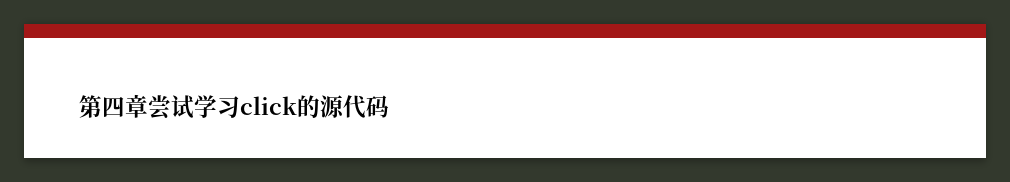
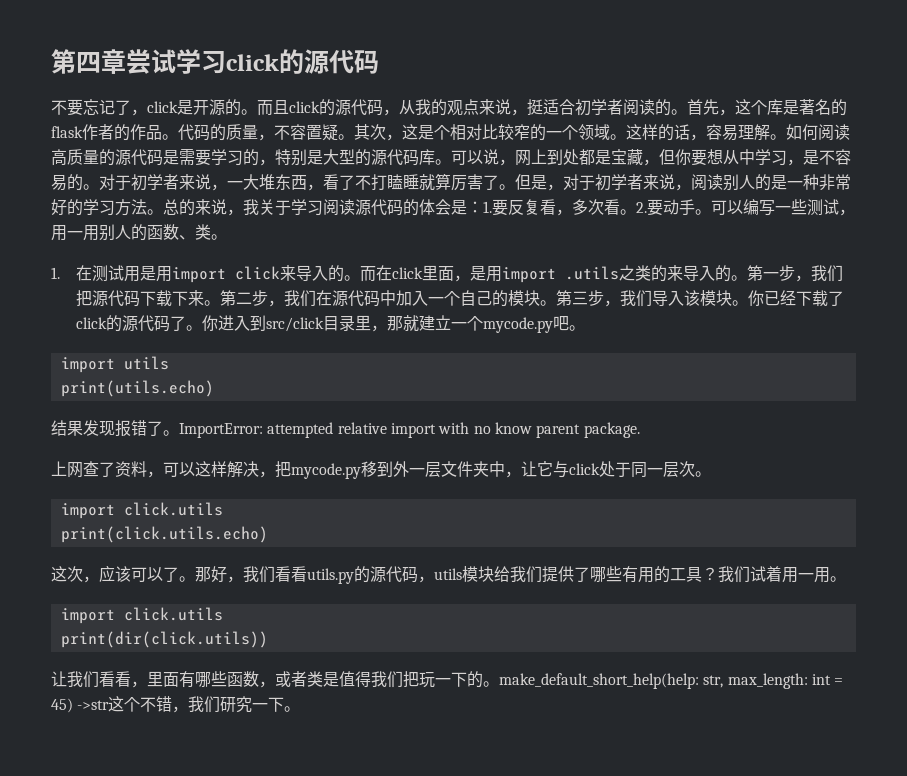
+ 不要忘记了，click是开源的。而且click的源代码，从我的观点来说，挺适合初学者阅读的。首先，这个库是著名的flask作者的作品。代码的质量，不容置疑。其次，这是个相对比较窄的一个领域。这样的话，容易理解。如何阅读高质量的源代码是需要学习的，特别是大型的源代码库。可以说，网上到处都是宝藏，但你要想从中学习，是不容易的。对于初学者来说，一大堆东西，看了不打瞌睡就算厉害了。但是，对于初学者来说，阅读别人的是一种非常好的学习方法。总的来说，我关于学习阅读源代码的体会是：1.要反复看，多次看。2.要动手。可以编写一些测试，用一用别人的函数、类。
+ 1.在测试用是用import click来导入的。而在click里面，是用import .utils之类的来导入的。第一步，我们把源代码下载下来。第二步，我们在源代码中加入一个自己的模块。第三步，我们导入该模块。你已经下载了click的源代码了。你进入到src/click目录里，那就建立一个mycode.py吧。
+ import utils
+ print(utils.echo)
+ 结果发现报错了。ImportError: attempted relative import with no know parent package.
+ 上网查了资料，可以这样解决，把mycode.py移到外一层文件夹中，让它与click处于同一层次。
+ import click.utils
+ print(click.utils.echo)
+ 这次，应该可以了。那好，我们看看utils.py的源代码，utils模块给我们提供了哪些有用的工具？我们试着用一用。
+ import click.utils
+ print(dir(click.utils))
+ 让我们看看，里面有哪些函数，或者类是值得我们把玩一下的。make_default_short_help(help: str, max_length: int = 45) ->str这个不错，我们研究一下。

